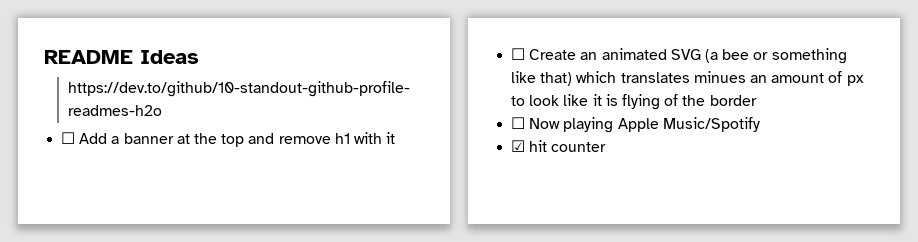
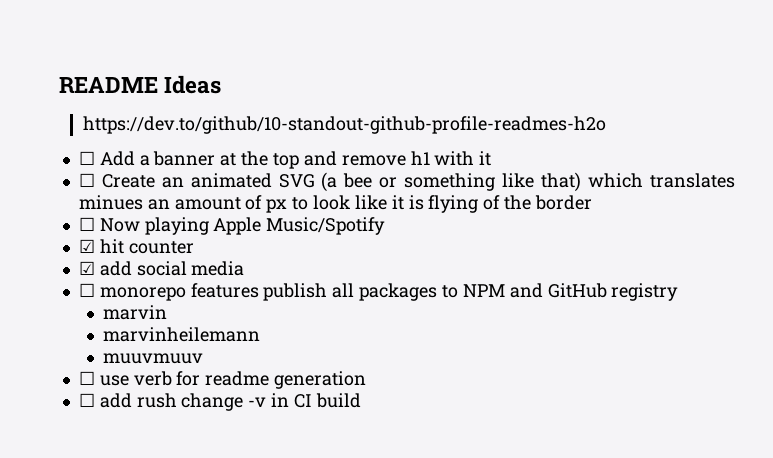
+ ☑ add social media
+ ☐ monorepo features publish all packages to NPM and GitHub registry
+ marvin
+ marvinheilemann
+ muuvmuuv
+ ☐ use verb for readme generation
+ ☐ add rush change -v in CI build

